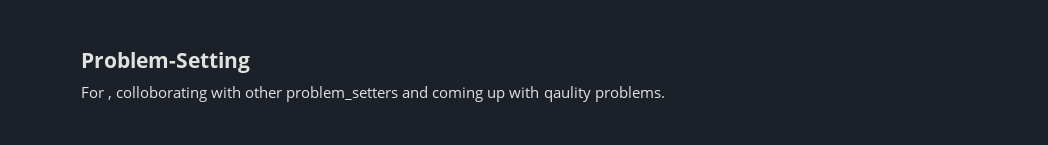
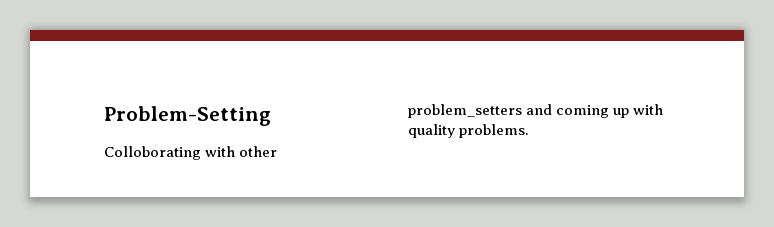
- For , colloborating with other problem_setters and coming up with qaulity problems.
+ Colloborating with other problem_setters and coming up with quality problems.

